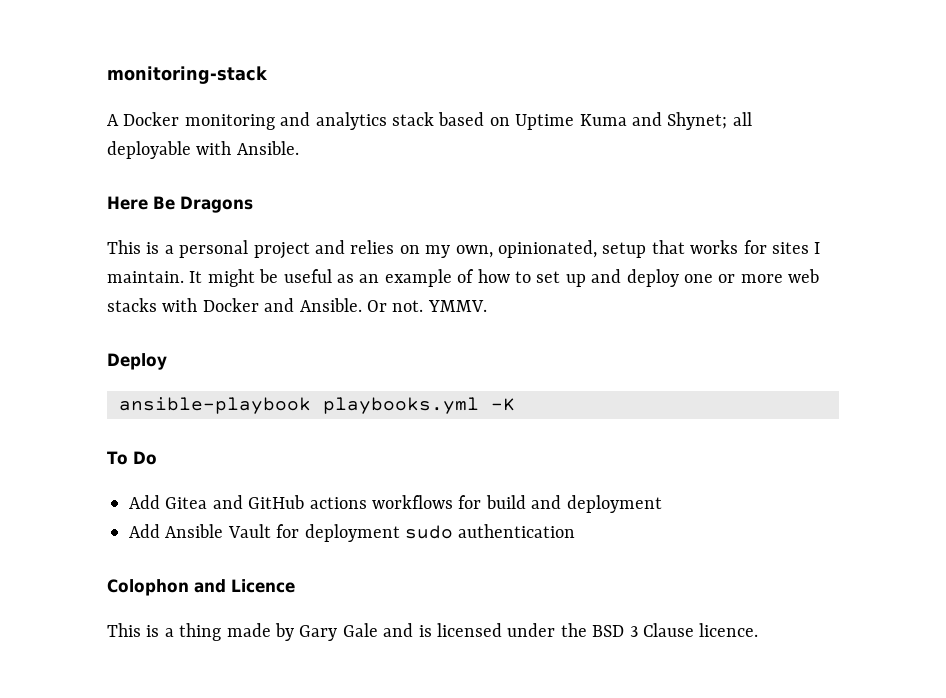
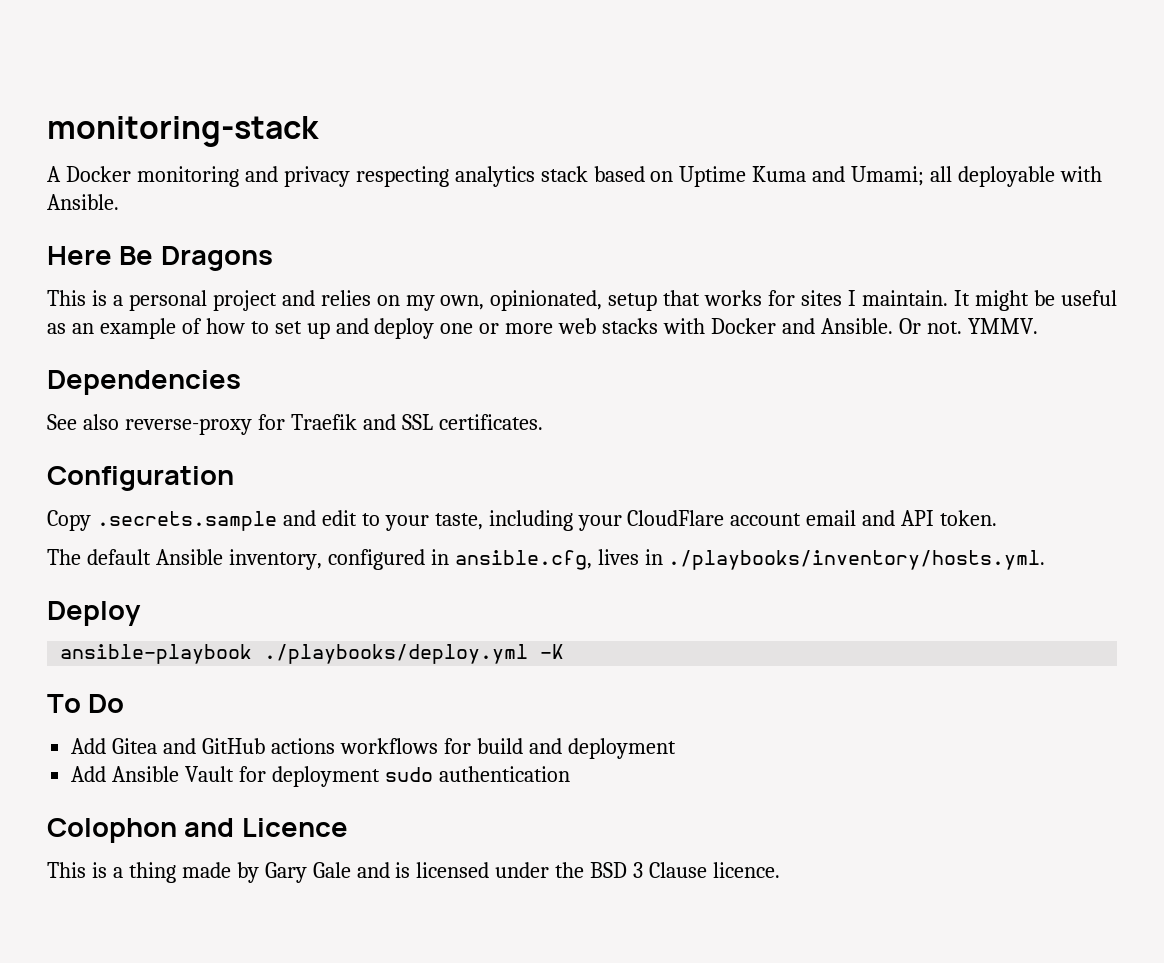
- A Docker monitoring and analytics stack based on Uptime Kuma and Shynet; all deployable with Ansible.
+ A Docker monitoring and privacy respecting analytics stack based on Uptime Kuma and Umami; all deployable with Ansible.
+ Dependencies
+ See also reverse-proxy for Traefik and SSL certificates.
+ Configuration
+ Copy .secrets.sample and edit to your taste, including your CloudFlare account email and API token.
+ The default Ansible inventory, configured in ansible.cfg, lives in ./playbooks/inventory/hosts.yml.
- ansible-playbook playbooks.yml -K
+ ansible-playbook ./playbooks/deploy.yml -K

